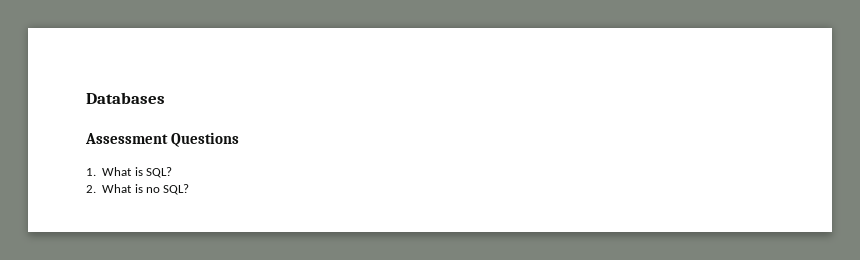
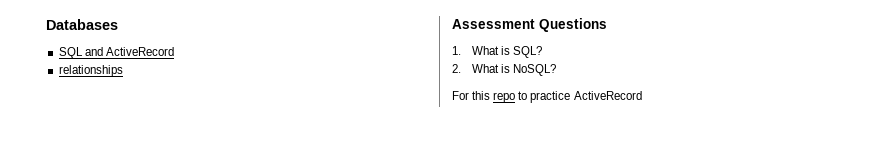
+ SQL and ActiveRecord
+ relationships
- 2. What is no SQL?
+ 2. What is NoSQL?
+ For this repo to practice ActiveRecord

